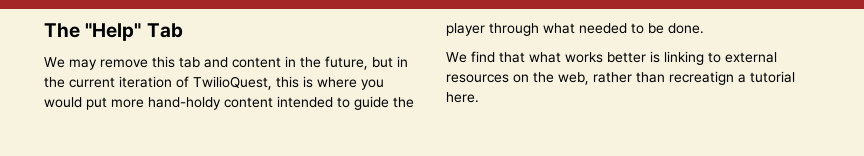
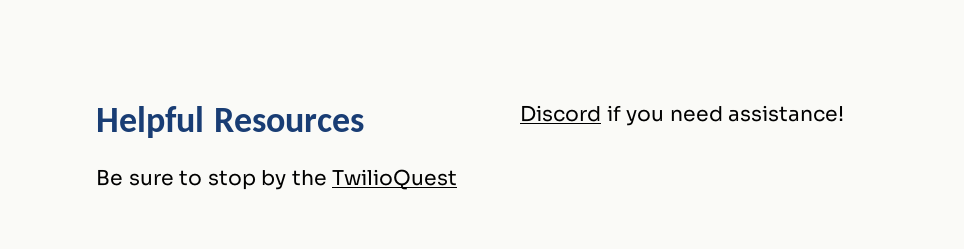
- The "Help" Tab
- We may remove this tab and content in the future, but in the current iteration of TwilioQuest, this is where you would put more hand-holdy content intended to guide the player through what needed to be done.
- We find that what works better is linking to external resources on the web, rather than recreatign a tutorial here.
+ Helpful Resources
+ Be sure to stop by the TwilioQuest Discord if you need assistance!

